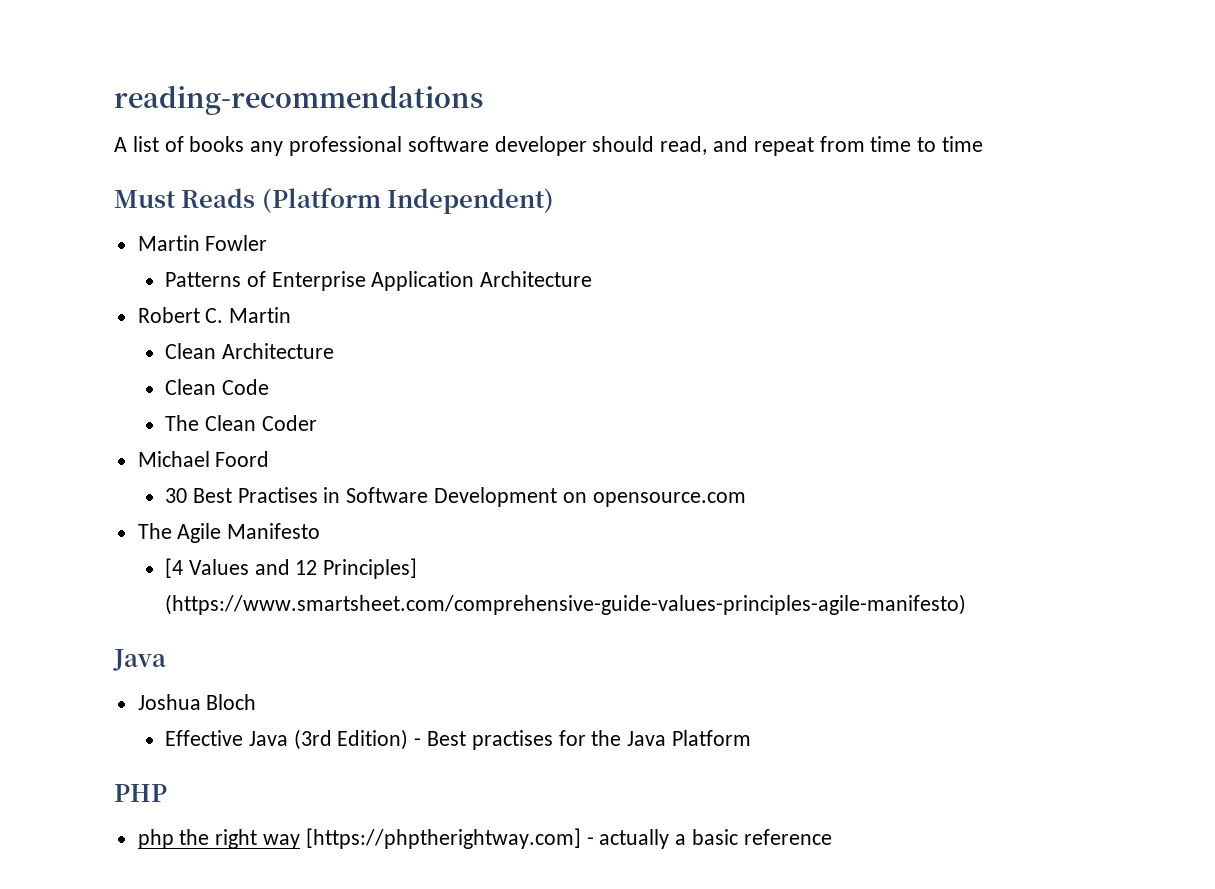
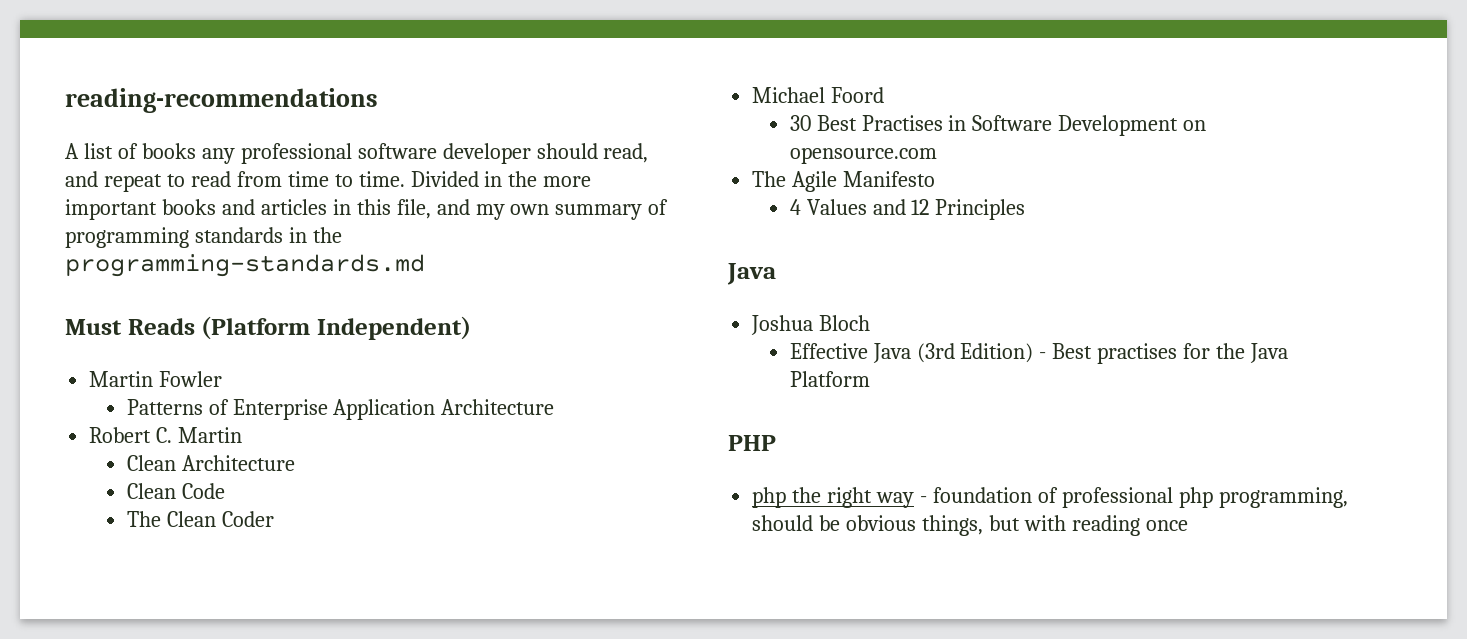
- A list of books any professional software developer should read, and repeat from time to time
+ A list of books any professional software developer should read, and repeat to read from time to time. Divided in the more important books and articles in this file, and my own summary of programming standards in the programming-standards.md
- [4 Values and 12 Principles] (https://www.smartsheet.com/comprehensive-guide-values-principles-agile-manifesto)
+ 4 Values and 12 Principles
- php the right way [https://phptherightway.com] - actually a basic reference
+ php the right way - foundation of professional php programming, should be obvious things, but with reading once

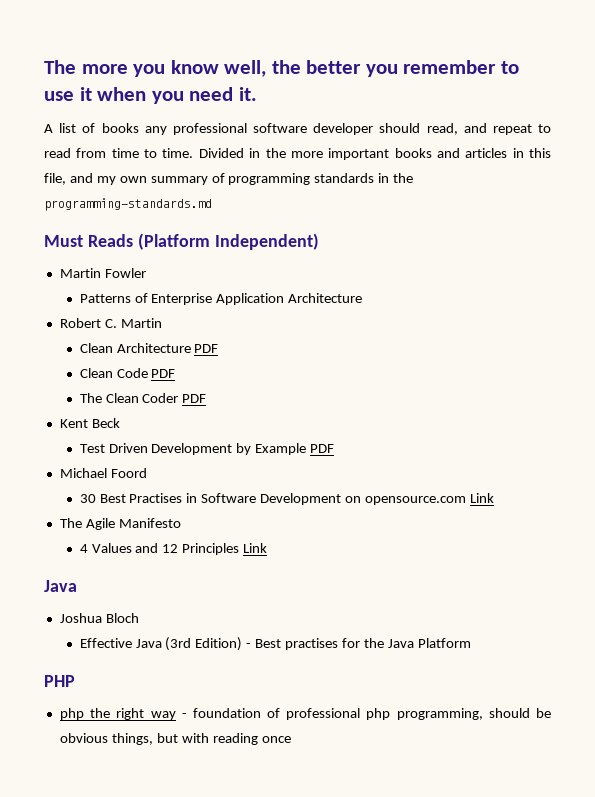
- reading-recommendations
+ The more you know well, the better you remember to use it when you need it.
- Clean Architecture
+ Clean Architecture PDF
- Clean Code
+ Clean Code PDF
- The Clean Coder
+ The Clean Coder PDF
+ Kent Beck
+ Test Driven Development by Example PDF
- 30 Best Practises in Software Development on opensource.com
+ 30 Best Practises in Software Development on opensource.com Link
- 4 Values and 12 Principles
+ 4 Values and 12 Principles Link

